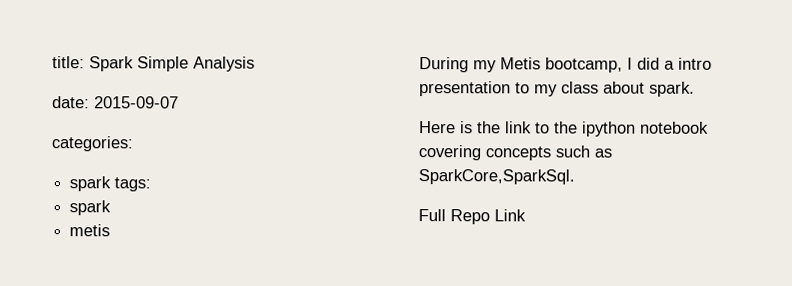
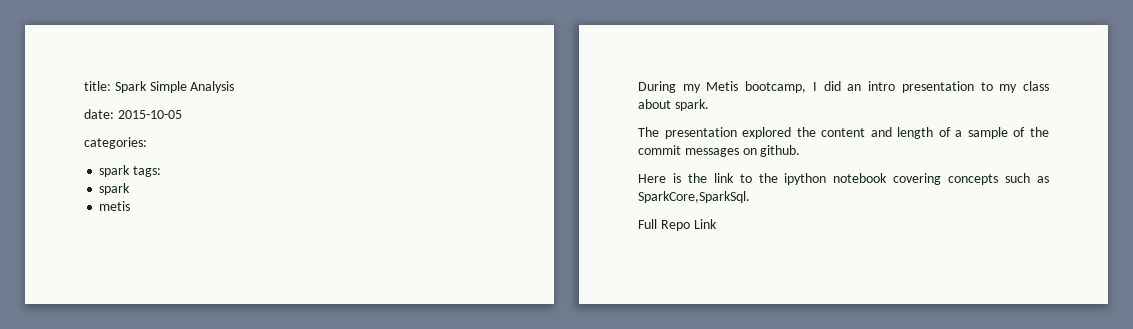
- date: 2015-09-07
+ date: 2015-10-05
- During my Metis bootcamp, I did a intro presentation to my class about spark.
+ During my Metis bootcamp, I did an intro presentation to my class about spark.
+ The presentation explored the content and length of a sample of the commit messages on github.

